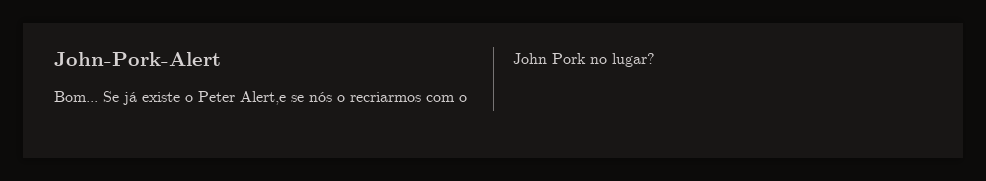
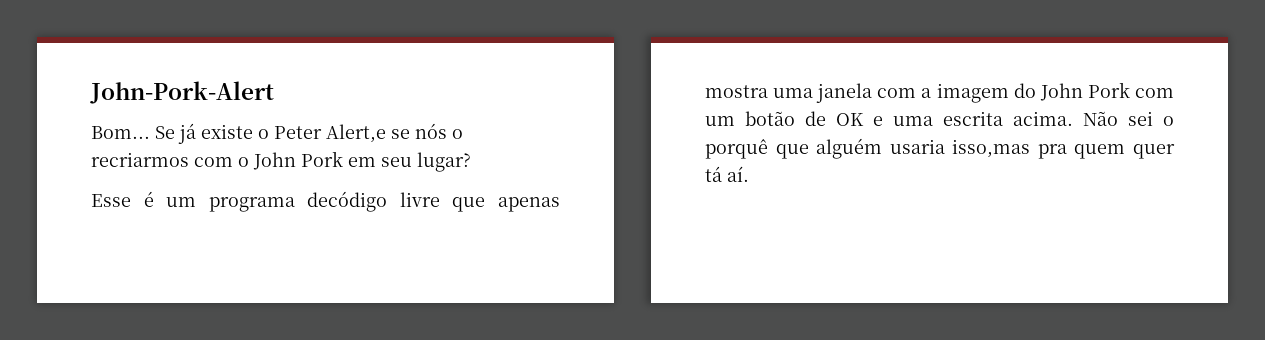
- Se já existe o Peter Alert,e se nós o recriarmos com o John Pork no lugar?
+ Se já existe o Peter Alert,e se nós o recriarmos com o John Pork em seu lugar?
+ Esse é um programa decódigo livre que apenas mostra uma janela com a imagem do John Pork com um botão de OK e uma escrita acima. Não sei o porquê que alguém usaria isso,mas pra quem quer tá aí.

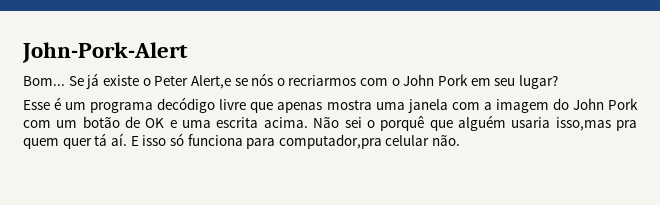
+ E isso só funciona para computador,pra celular não.

